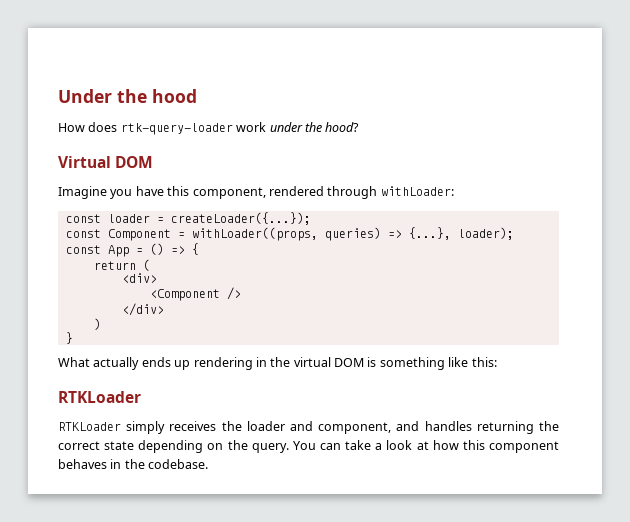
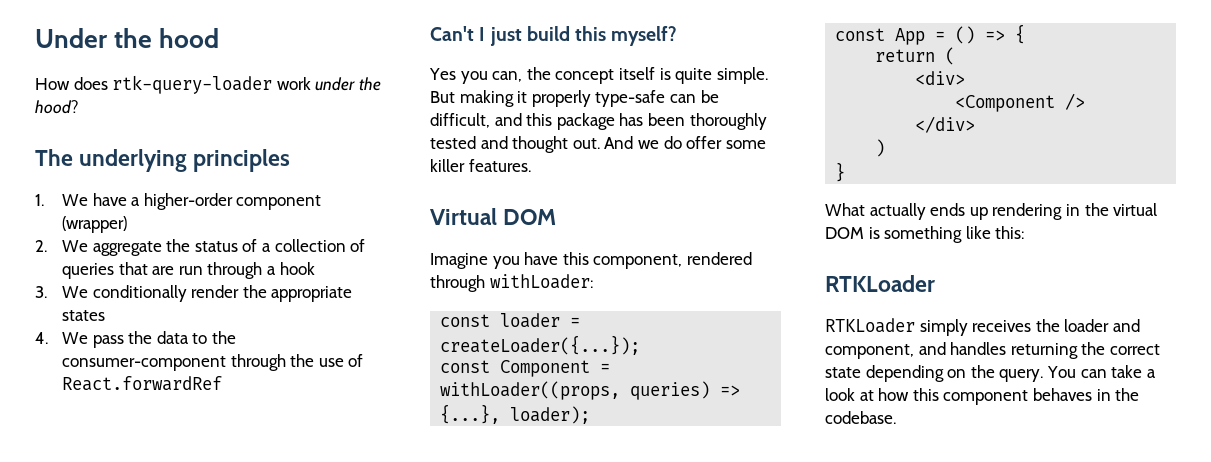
+ The underlying principles
+ 1. We have a higher-order component (wrapper)
+ 2. We aggregate the status of a collection of queries that are run through a hook
+ 3. We conditionally render the appropriate states
+ 4. We pass the data to the consumer-component through the use of React.forwardRef
+ Can't I just build this myself?
+ Yes you can, the concept itself is quite simple. But making it properly type-safe can be difficult, and this package has been thoroughly tested and thought out. And we do offer some killer features.

